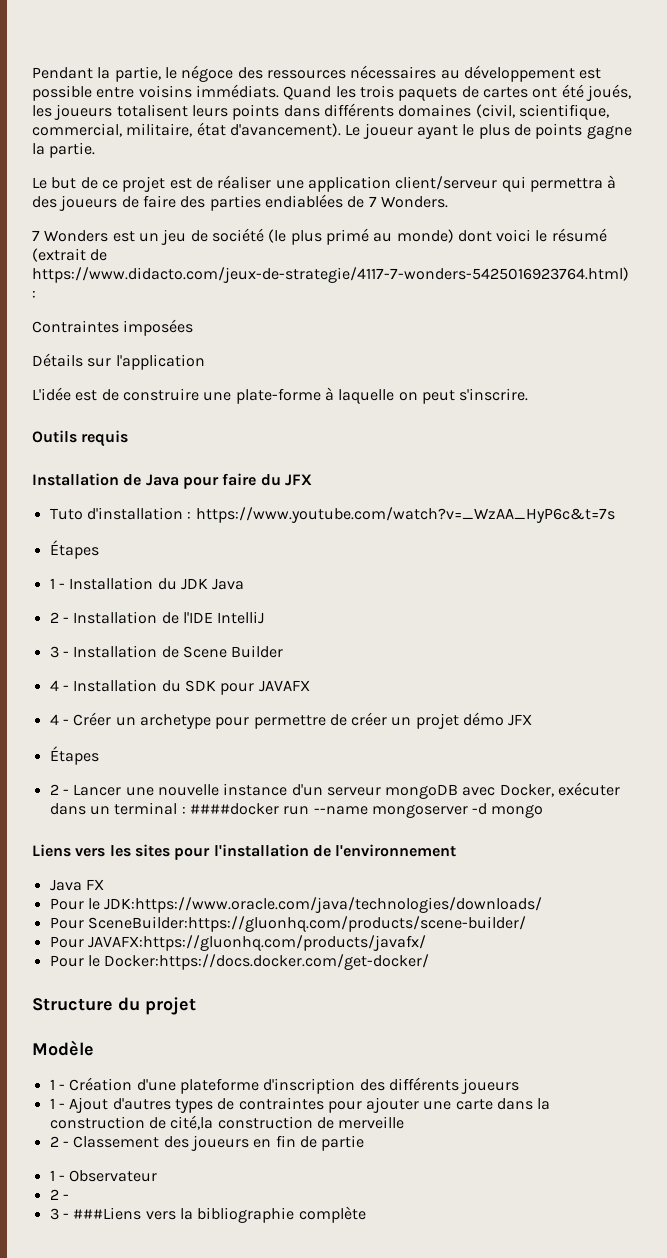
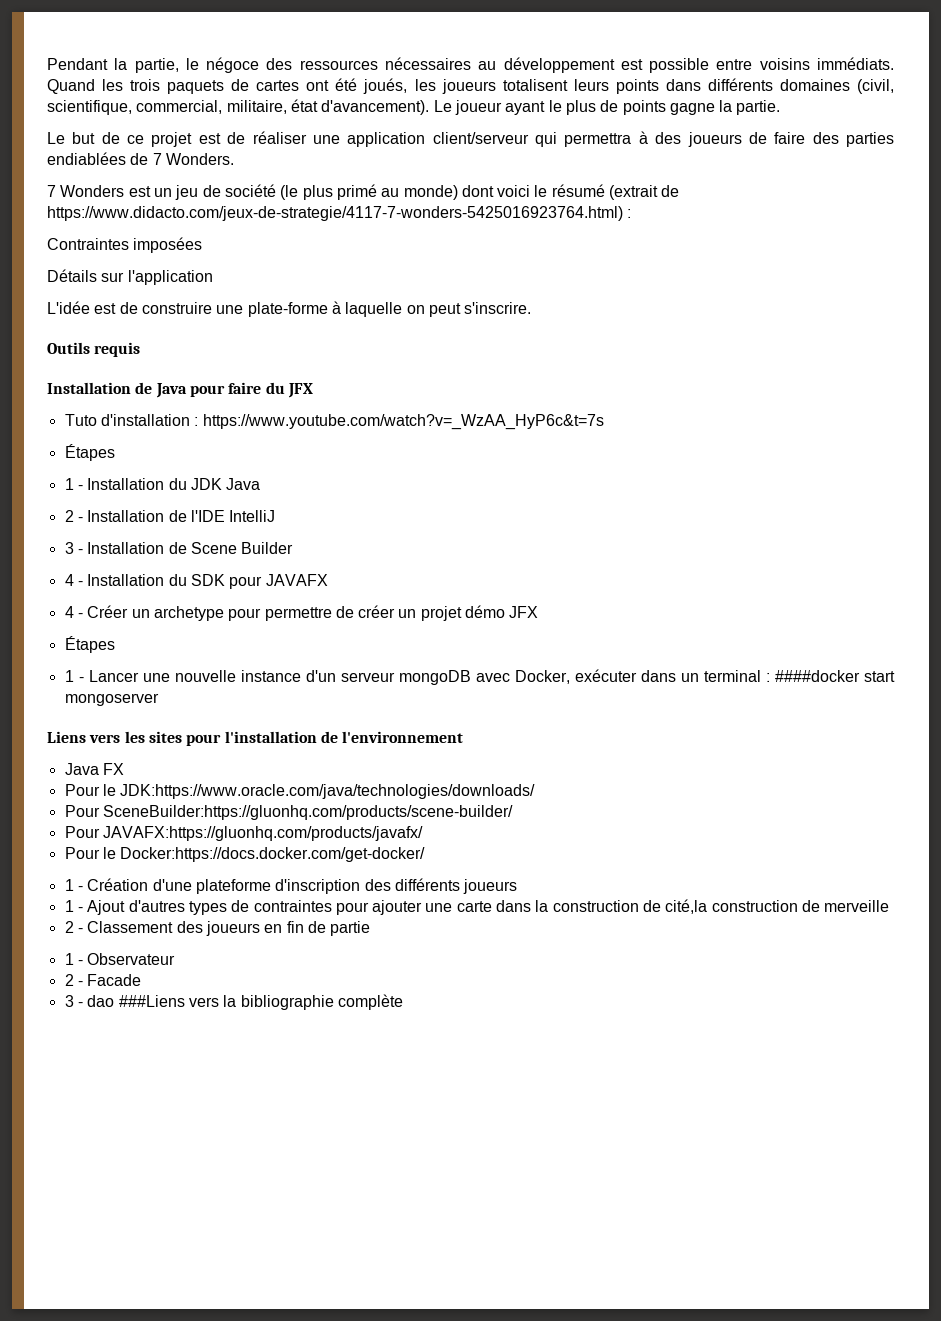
- 2 - Lancer une nouvelle instance d'un serveur mongoDB avec Docker, exécuter dans un terminal : ####docker run --name mongoserver -d mongo
+ 1 - Lancer une nouvelle instance d'un serveur mongoDB avec Docker, exécuter dans un terminal : ####docker start mongoserver
- Structure du projet
- Modèle
  1 - Observateur
- 2 -
- 3 - ###Liens vers la bibliographie complète
+ 2 - Facade
+ 3 - dao ###Liens vers la bibliographie complète

